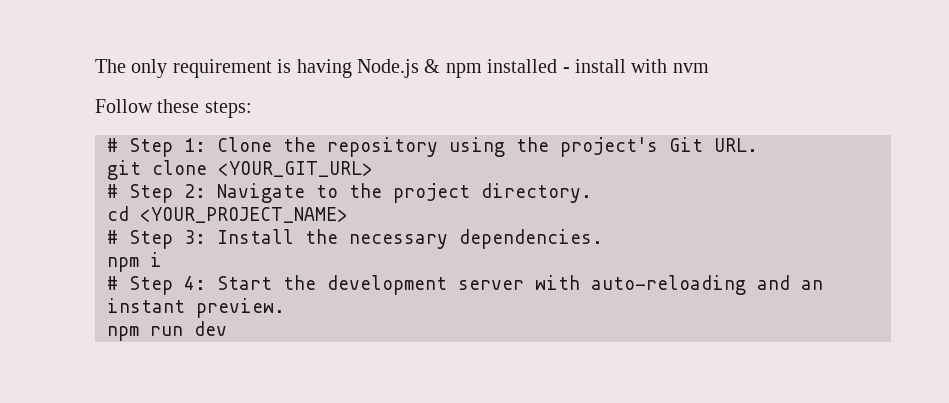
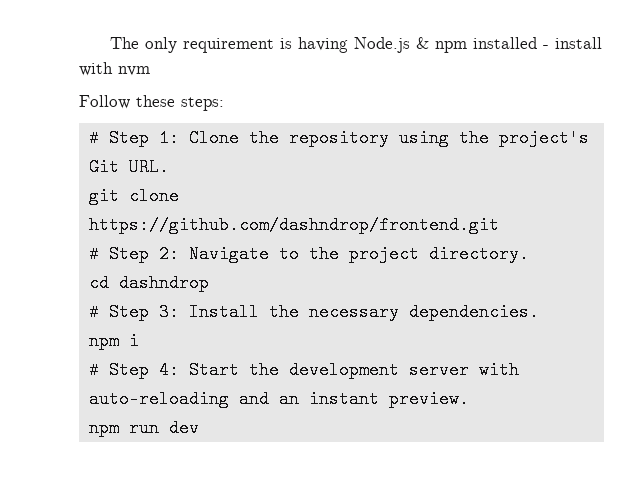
- git clone <YOUR_GIT_URL>
+ git clone https://github.com/dashndrop/frontend.git
- cd <YOUR_PROJECT_NAME>
+ cd dashndrop

